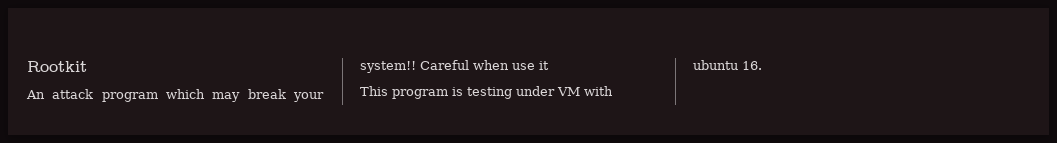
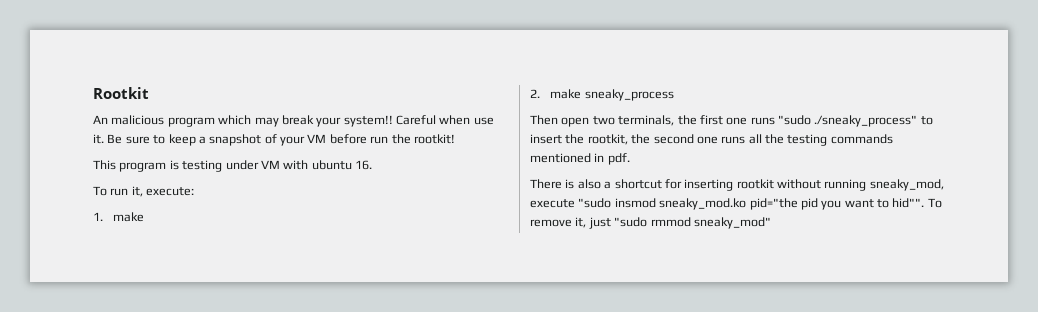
- An attack program which may break your system!!
+ An malicious program which may break your system!!
- Careful when use it
+ Careful when use it. Be sure to keep a snapshot of your VM before run the rootkit!
+ To run it, execute:
+ 1. make
+ 2. make sneaky_process
+ Then open two terminals, the first one runs "sudo ./sneaky_process" to insert the rootkit, the second one runs all the testing commands mentioned in pdf.
+ There is also a shortcut for inserting rootkit without running sneaky_mod, execute "sudo insmod sneaky_mod.ko pid="the pid you want to hid"". To remove it, just "sudo rmmod sneaky_mod"

